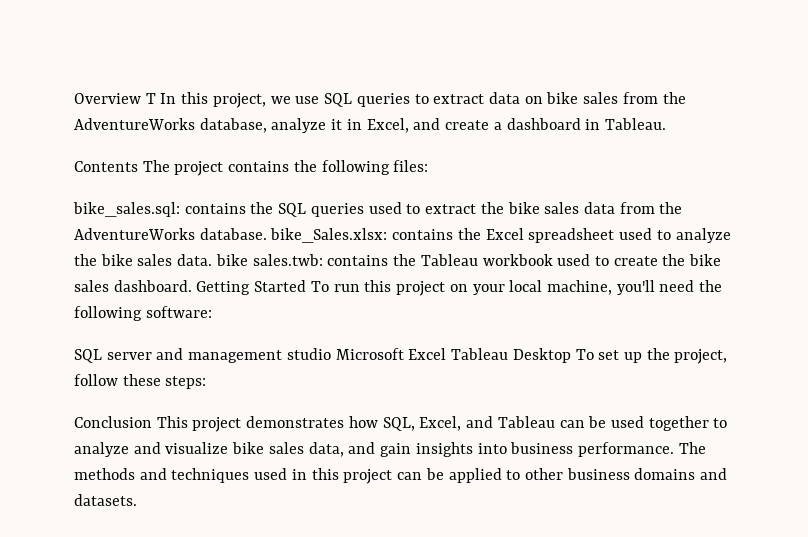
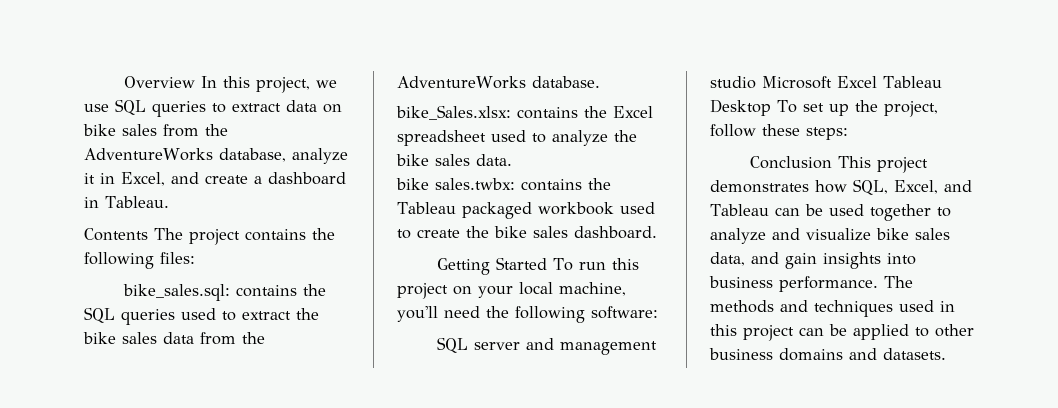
- Overview T In this project, we use SQL queries to extract data on bike sales from the AdventureWorks database, analyze it in Excel, and create a dashboard in Tableau.
+ Overview In this project, we use SQL queries to extract data on bike sales from the AdventureWorks database, analyze it in Excel, and create a dashboard in Tableau.
- bike_sales.sql: contains the SQL queries used to extract the bike sales data from the AdventureWorks database. bike_Sales.xlsx: contains the Excel spreadsheet used to analyze the bike sales data. bike sales.twb: contains the Tableau workbook used to create the bike sales dashboard. Getting Started To run this project on your local machine, you'll need the following software:
+ bike_sales.sql: contains the SQL queries used to extract the bike sales data from the AdventureWorks database.
+ bike_Sales.xlsx: contains the Excel spreadsheet used to analyze the bike sales data.
+ bike sales.twbx: contains the Tableau packaged workbook used to create the bike sales dashboard.
+ Getting Started To run this project on your local machine, you'll need the following software:

